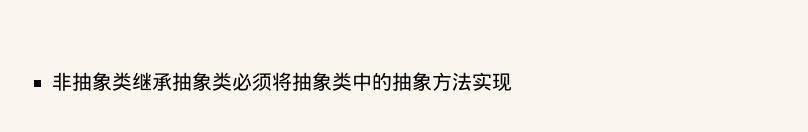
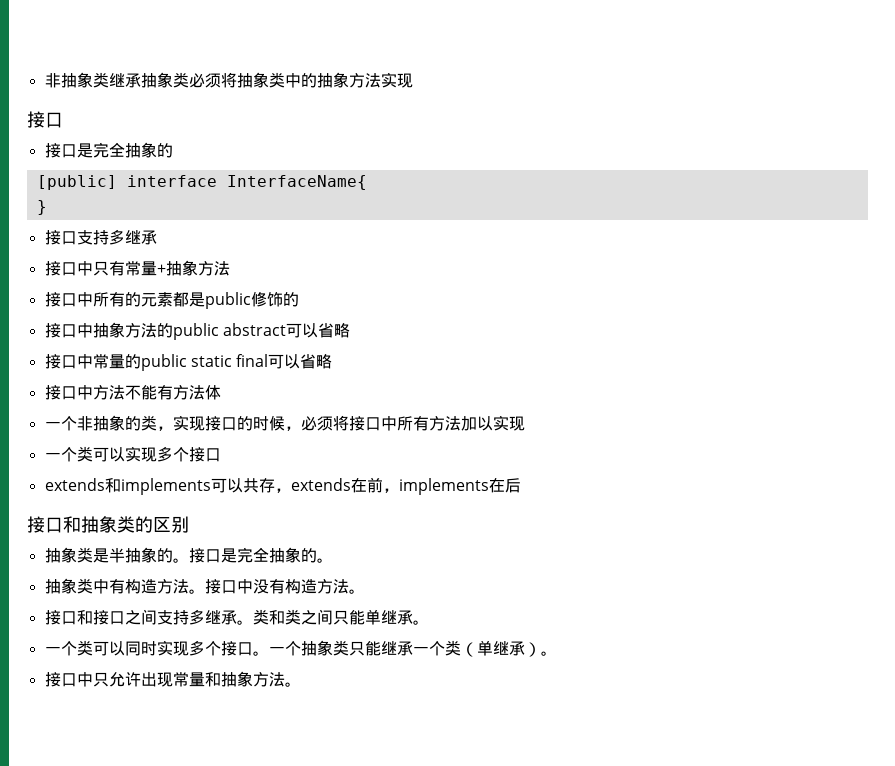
  非抽象类继承抽象类必须将抽象类中的抽象方法实现
+ 接口
+ 接口是完全抽象的
+ [public] interface InterfaceName{
+ }
+ 接口支持多继承
+ 接口中只有常量+抽象方法
+ 接口中所有的元素都是public修饰的
+ 接口中抽象方法的public abstract可以省略
+ 接口中常量的public static final可以省略
+ 接口中方法不能有方法体
+ 一个非抽象的类，实现接口的时候，必须将接口中所有方法加以实现
+ 一个类可以实现多个接口
+ extends和implements可以共存，extends在前，implements在后
+ 接口和抽象类的区别
+ 抽象类是半抽象的。接口是完全抽象的。
+ 抽象类中有构造方法。接口中没有构造方法。
+ 接口和接口之间支持多继承。类和类之间只能单继承。
+ 一个类可以同时实现多个接口。一个抽象类只能继承一个类（单继承）。
+ 接口中只允许出现常量和抽象方法。

